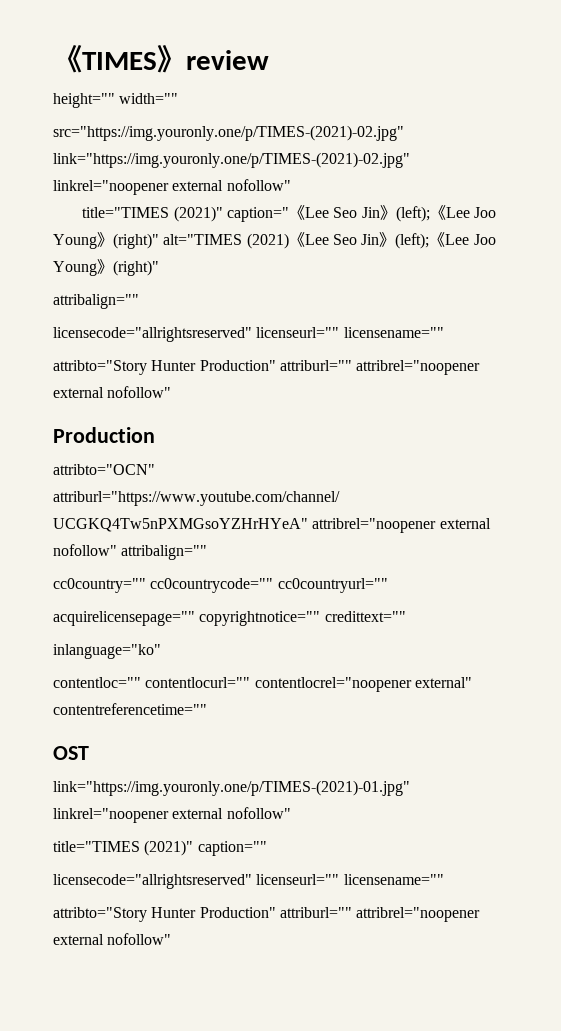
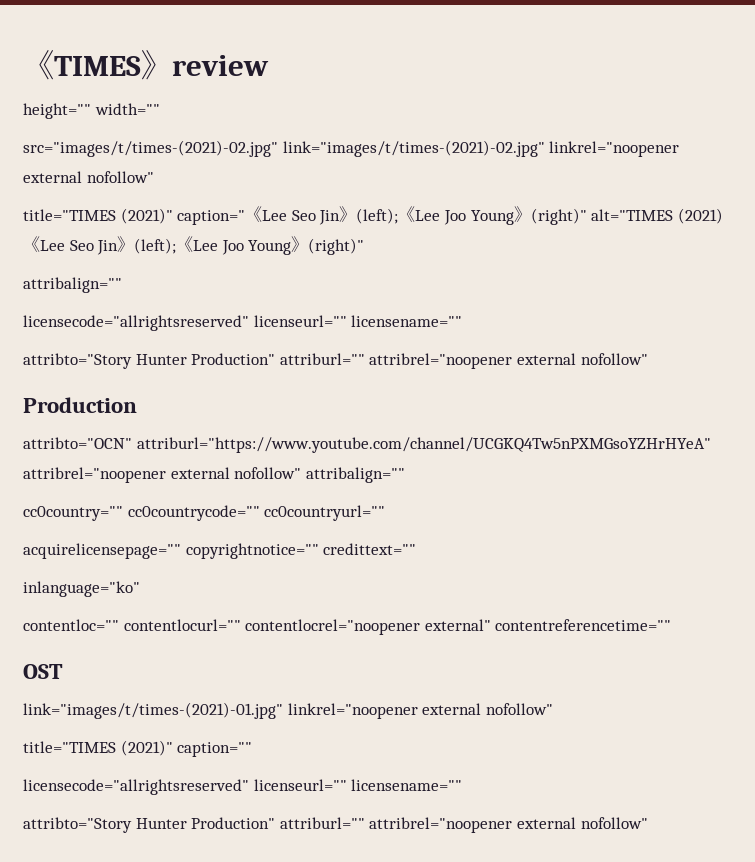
- src="https://img.youronly.one/p/TIMES-(2021)-02.jpg" link="https://img.youronly.one/p/TIMES-(2021)-02.jpg" linkrel="noopener external nofollow"
+ src="images/t/times-(2021)-02.jpg" link="images/t/times-(2021)-02.jpg" linkrel="noopener external nofollow"
- link="https://img.youronly.one/p/TIMES-(2021)-01.jpg" linkrel="noopener external nofollow"
+ link="images/t/times-(2021)-01.jpg" linkrel="noopener external nofollow"

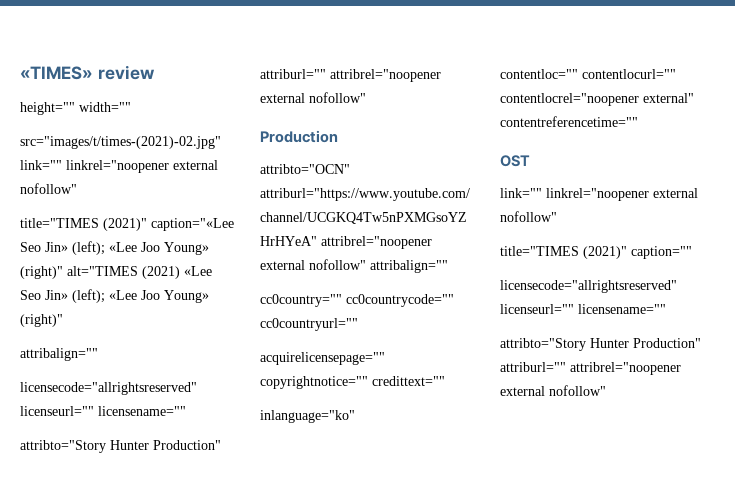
- 《TIMES》review
+ «TIMES» review
- src="images/t/times-(2021)-02.jpg" link="images/t/times-(2021)-02.jpg" linkrel="noopener external nofollow"
- title="TIMES (2021)" caption="《Lee Seo Jin》(left);《Lee Joo Young》(right)" alt="TIMES (2021)《Lee Seo Jin》(left);《Lee Joo Young》(right)"
+ src="images/t/times-(2021)-02.jpg" link="" linkrel="noopener external nofollow"
+ title="TIMES (2021)" caption="«Lee Seo Jin» (left); «Lee Joo Young» (right)" alt="TIMES (2021) «Lee Seo Jin» (left); «Lee Joo Young» (right)"
  OST
- link="images/t/times-(2021)-01.jpg" linkrel="noopener external nofollow"
+ link="" linkrel="noopener external nofollow"

